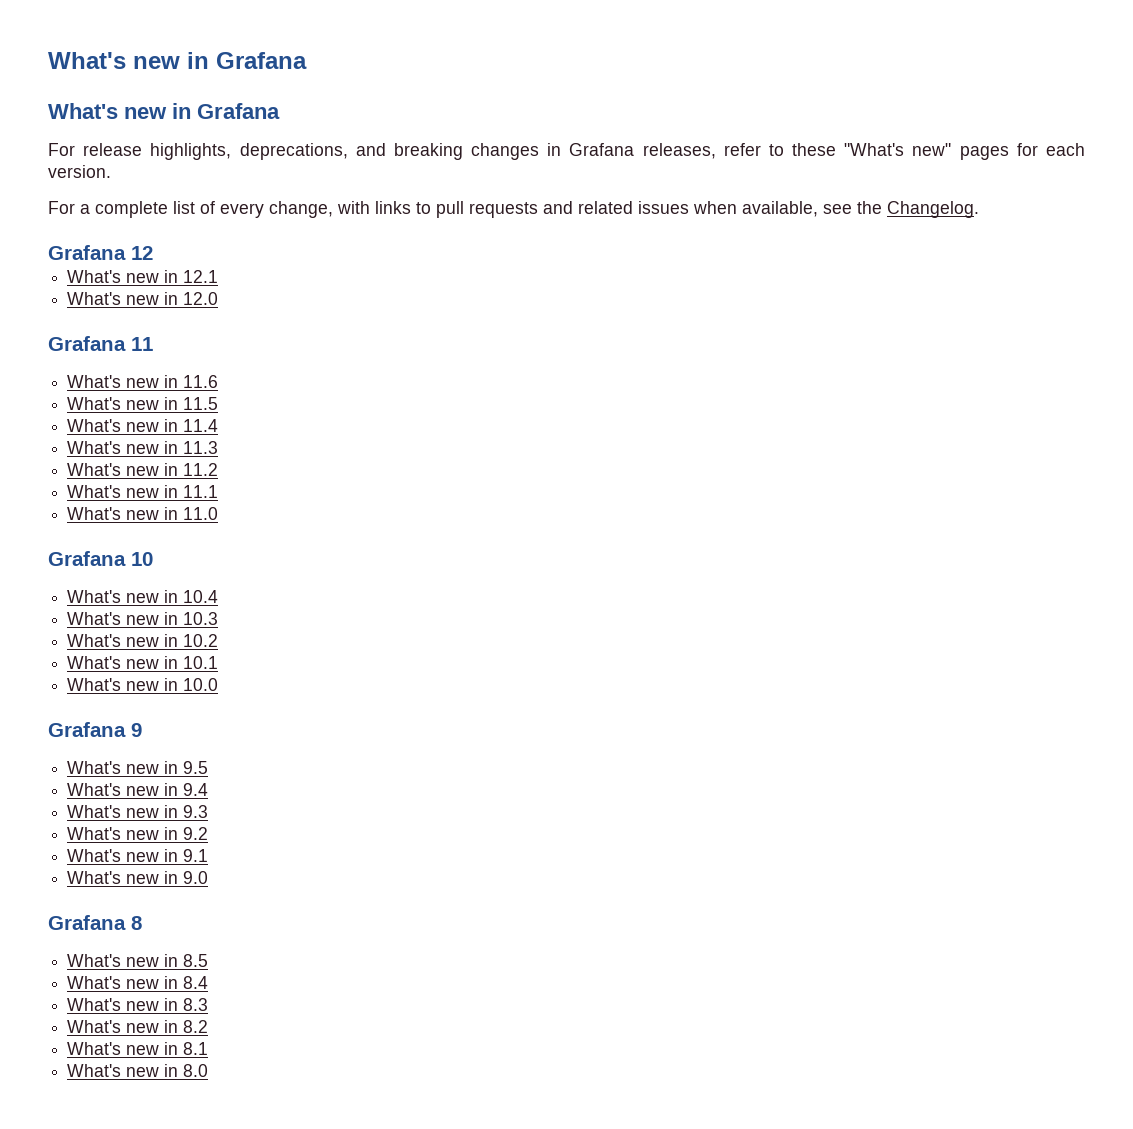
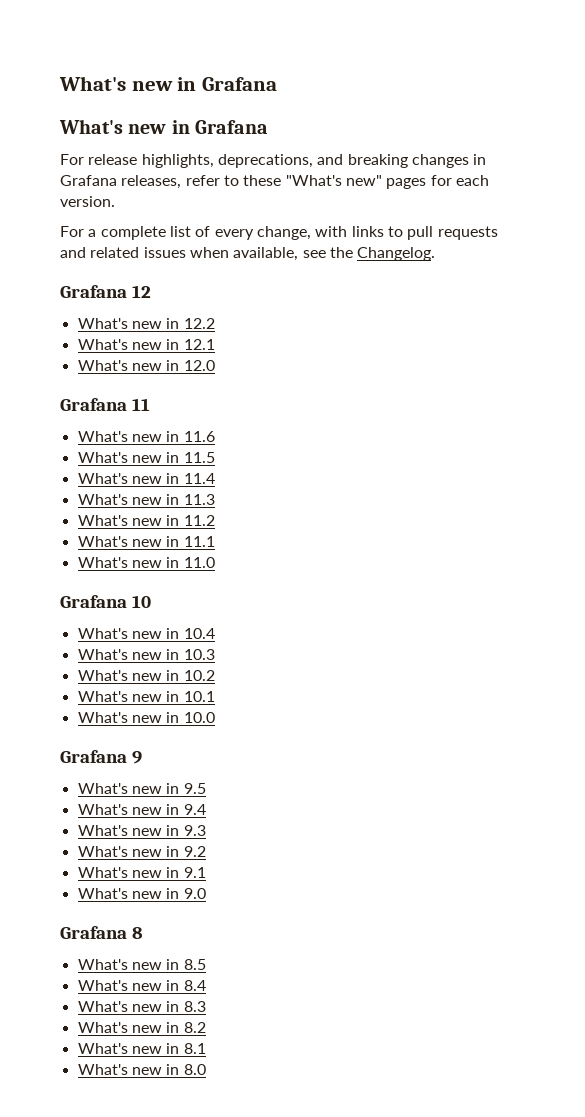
+ What's new in 12.2

